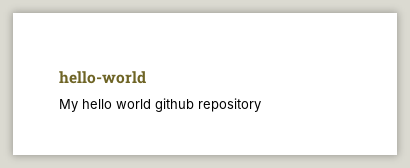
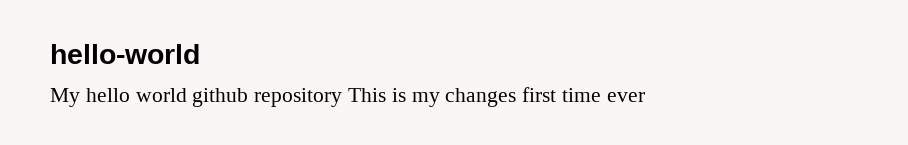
- My hello world github repository
+ My hello world github repository This is my changes first time ever

